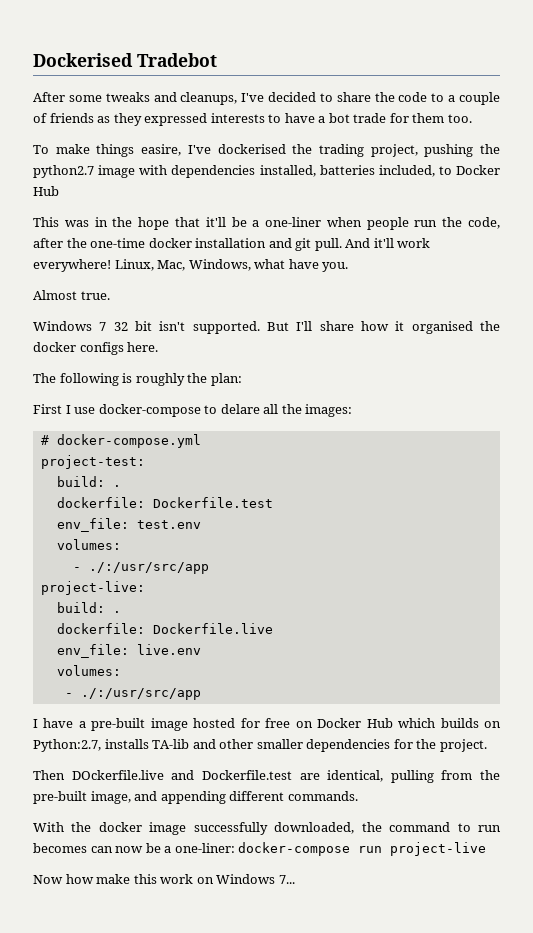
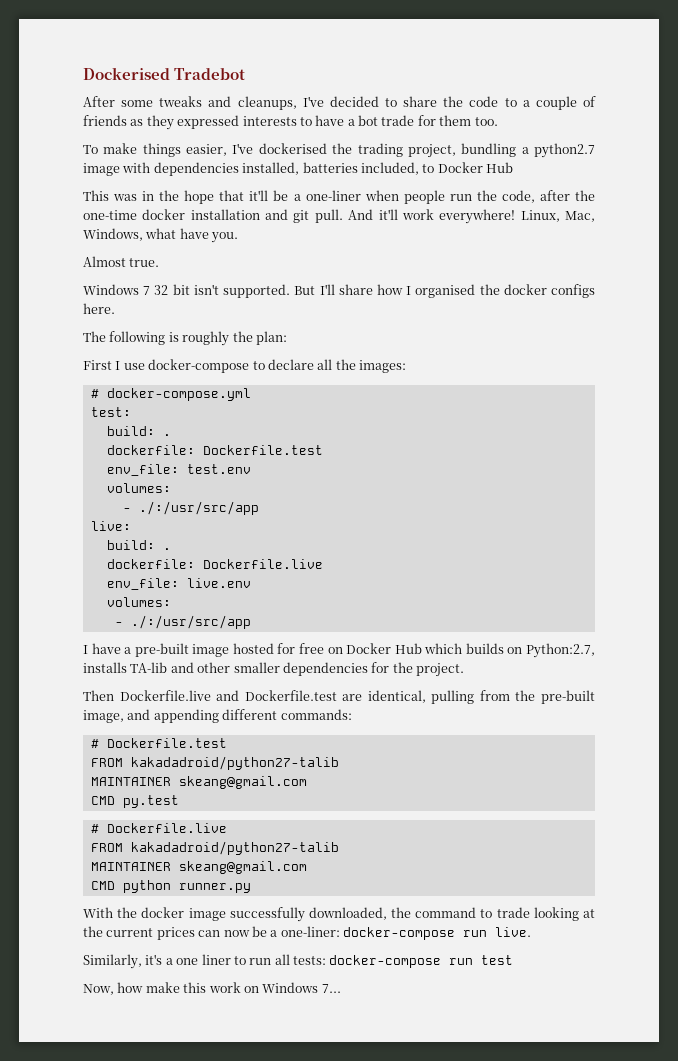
- To make things easire, I've dockerised the trading project, pushing the python2.7 image with dependencies installed, batteries included, to Docker Hub
+ To make things easier, I've dockerised the trading project, bundling a python2.7 image with dependencies installed, batteries included, to Docker Hub
- But I'll share how it organised the docker configs here.
+ But I'll share how I organised the docker configs here.
- First I use docker-compose to delare all the images:
+ First I use docker-compose to declare all the images:
- project-test:
+ test:
- project-live:
+ live:
- Then DOckerfile.live and Dockerfile.test are identical, pulling from the pre-built image, and appending different commands.
+ Then Dockerfile.live and Dockerfile.test are identical, pulling from the pre-built image, and appending different commands:
+ # Dockerfile.test
+ FROM kakadadroid/python27-talib
+ MAINTAINER skeang@gmail.com
+ CMD py.test
+ # Dockerfile.live
+ FROM kakadadroid/python27-talib
+ MAINTAINER skeang@gmail.com
+ CMD python runner.py
- With the docker image successfully downloaded, the command to run becomes can now be a one-liner: docker-compose run project-live
- Now how make this work on Windows 7...
+ With the docker image successfully downloaded, the command to trade looking at the current prices can now be a one-liner: docker-compose run live.
+ Similarly, it's a one liner to run all tests: docker-compose run test
+ Now, how make this work on Windows 7...

